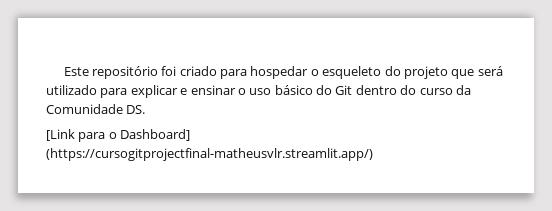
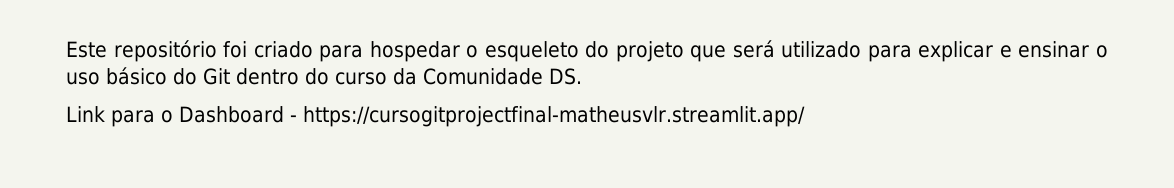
- [Link para o Dashboard] (https://cursogitprojectfinal-matheusvlr.streamlit.app/)
+ Link para o Dashboard - https://cursogitprojectfinal-matheusvlr.streamlit.app/

